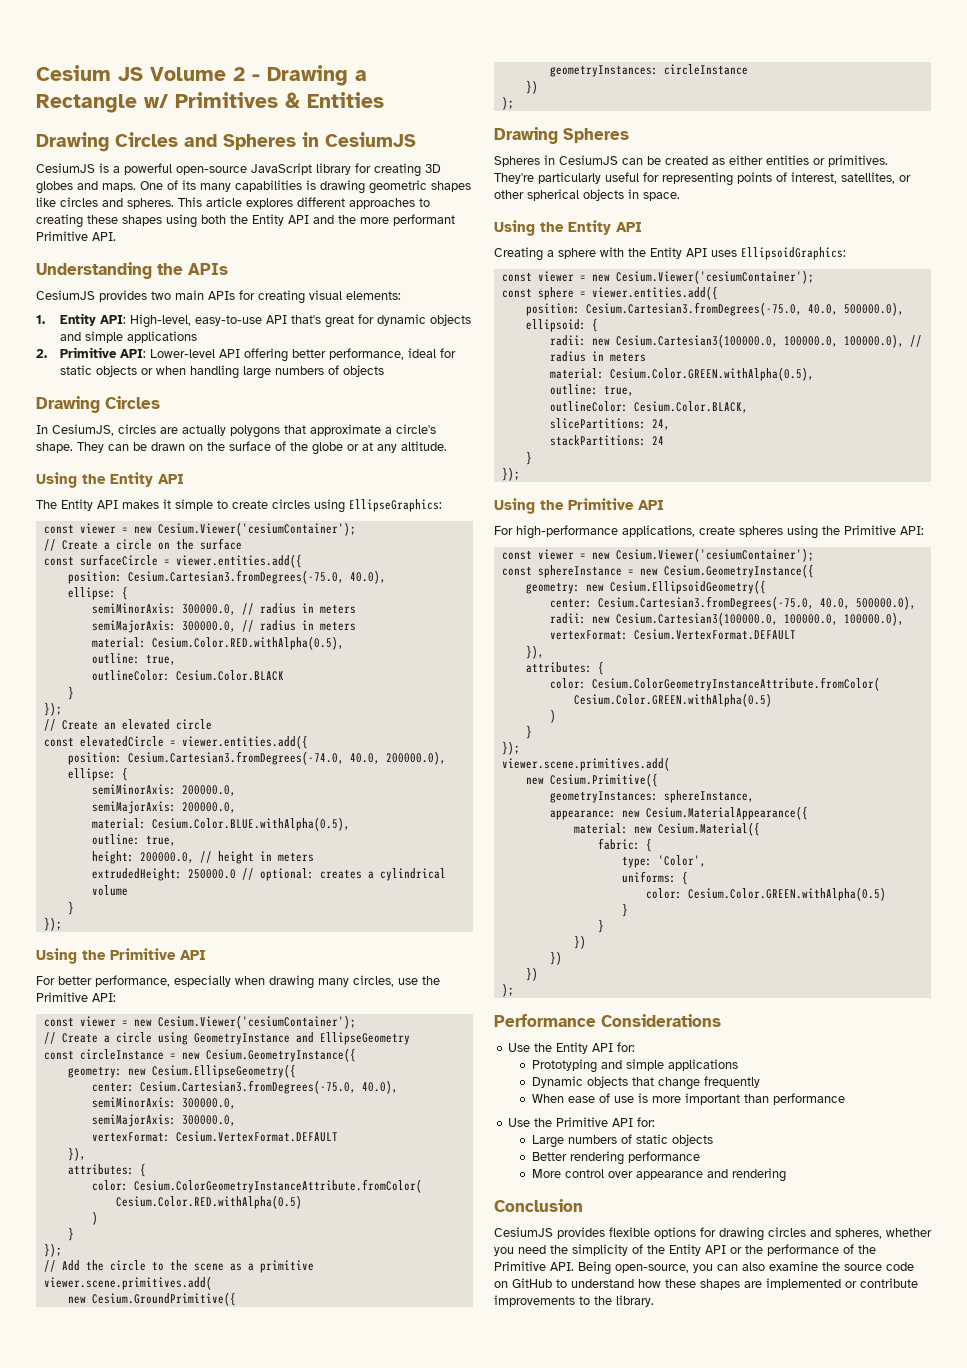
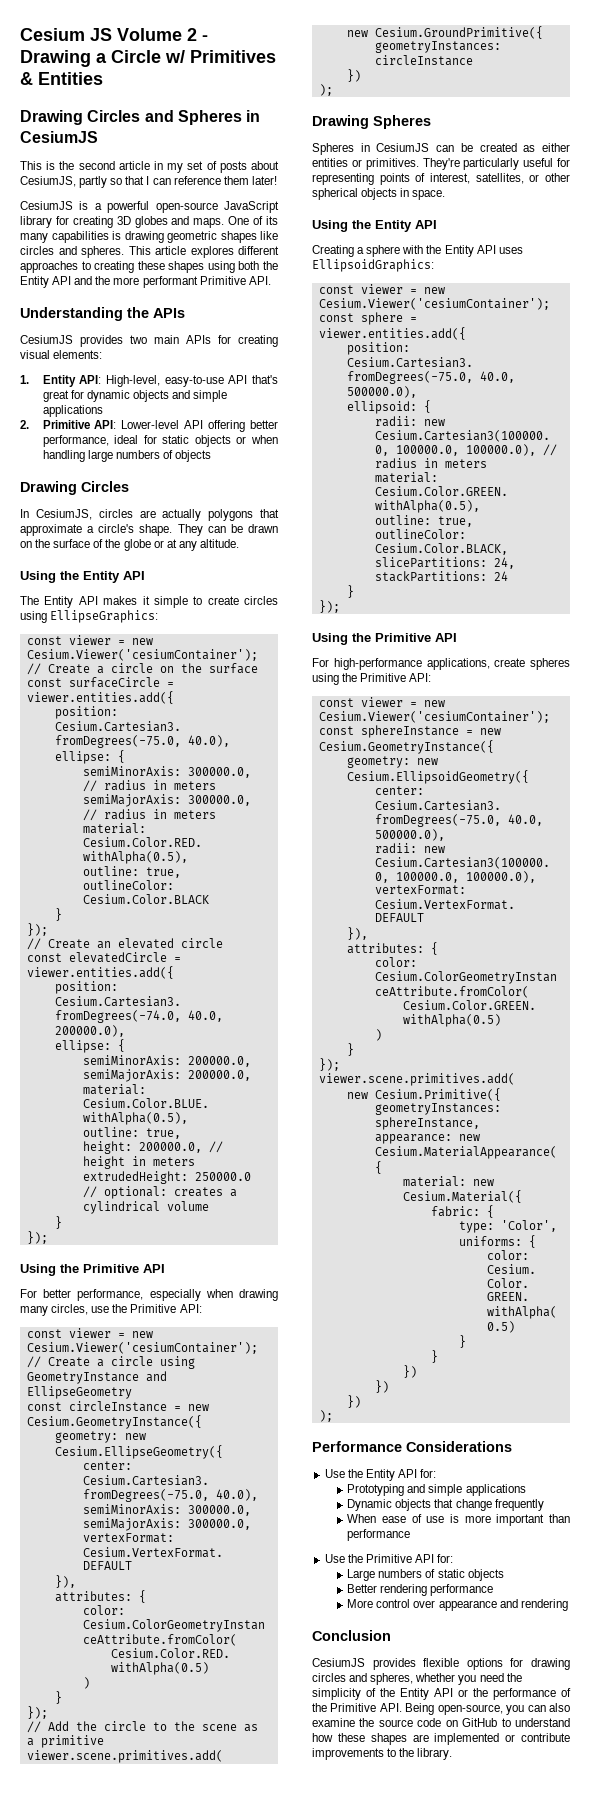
- Cesium JS Volume 2 - Drawing a Rectangle w/ Primitives & Entities
+ Cesium JS Volume 2 - Drawing a Circle w/ Primitives & Entities
+ This is the second article in my set of posts about CesiumJS, partly so that I can reference them later!

